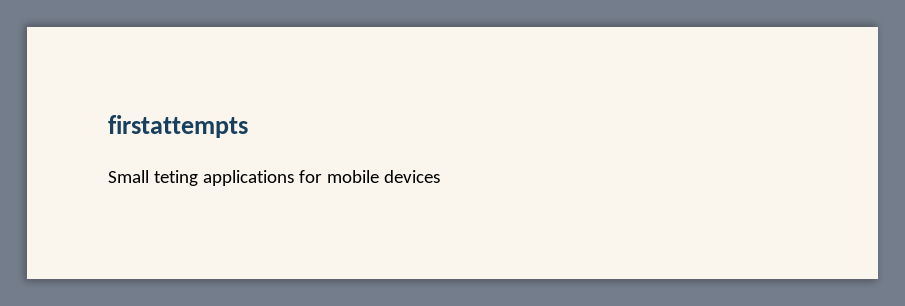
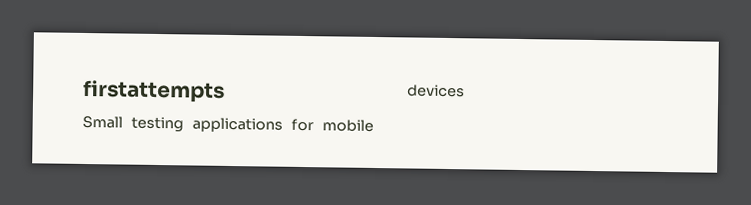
- Small teting applications for mobile devices
+ Small testing applications for mobile devices

